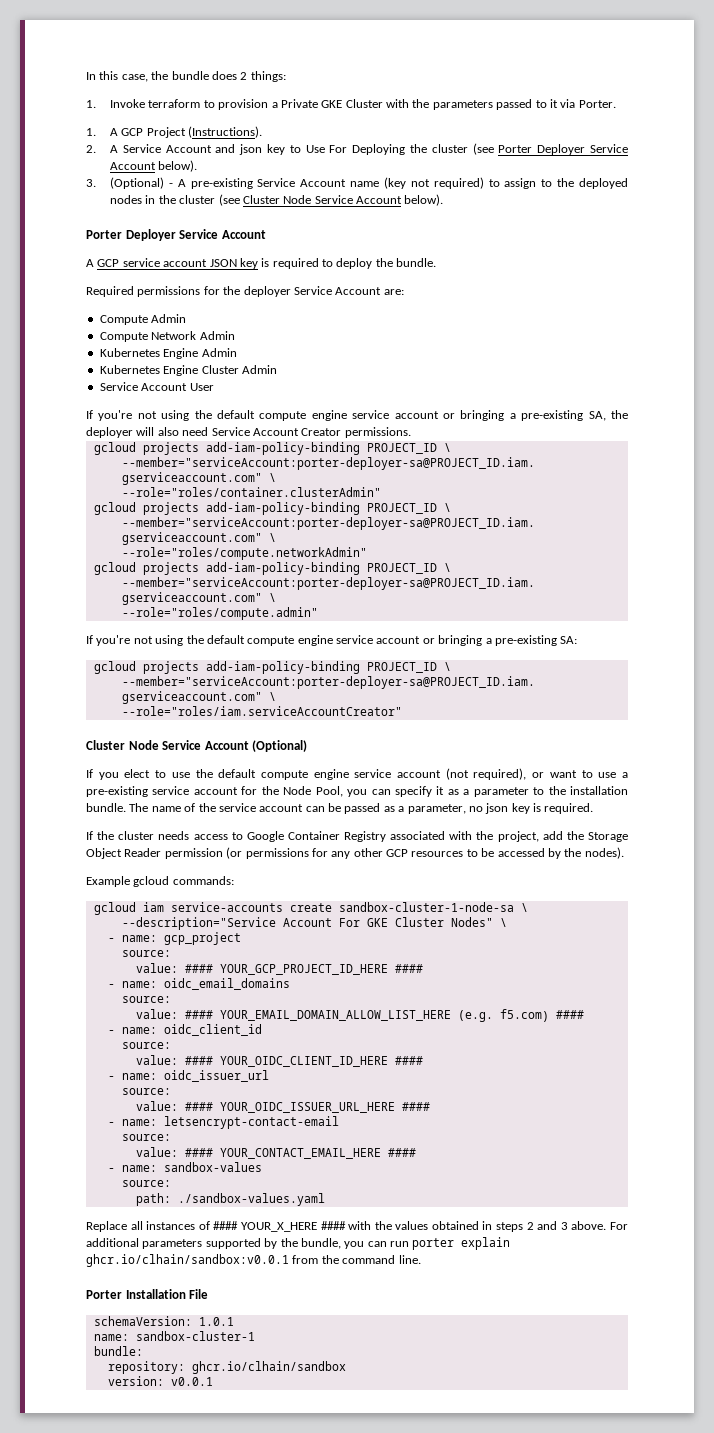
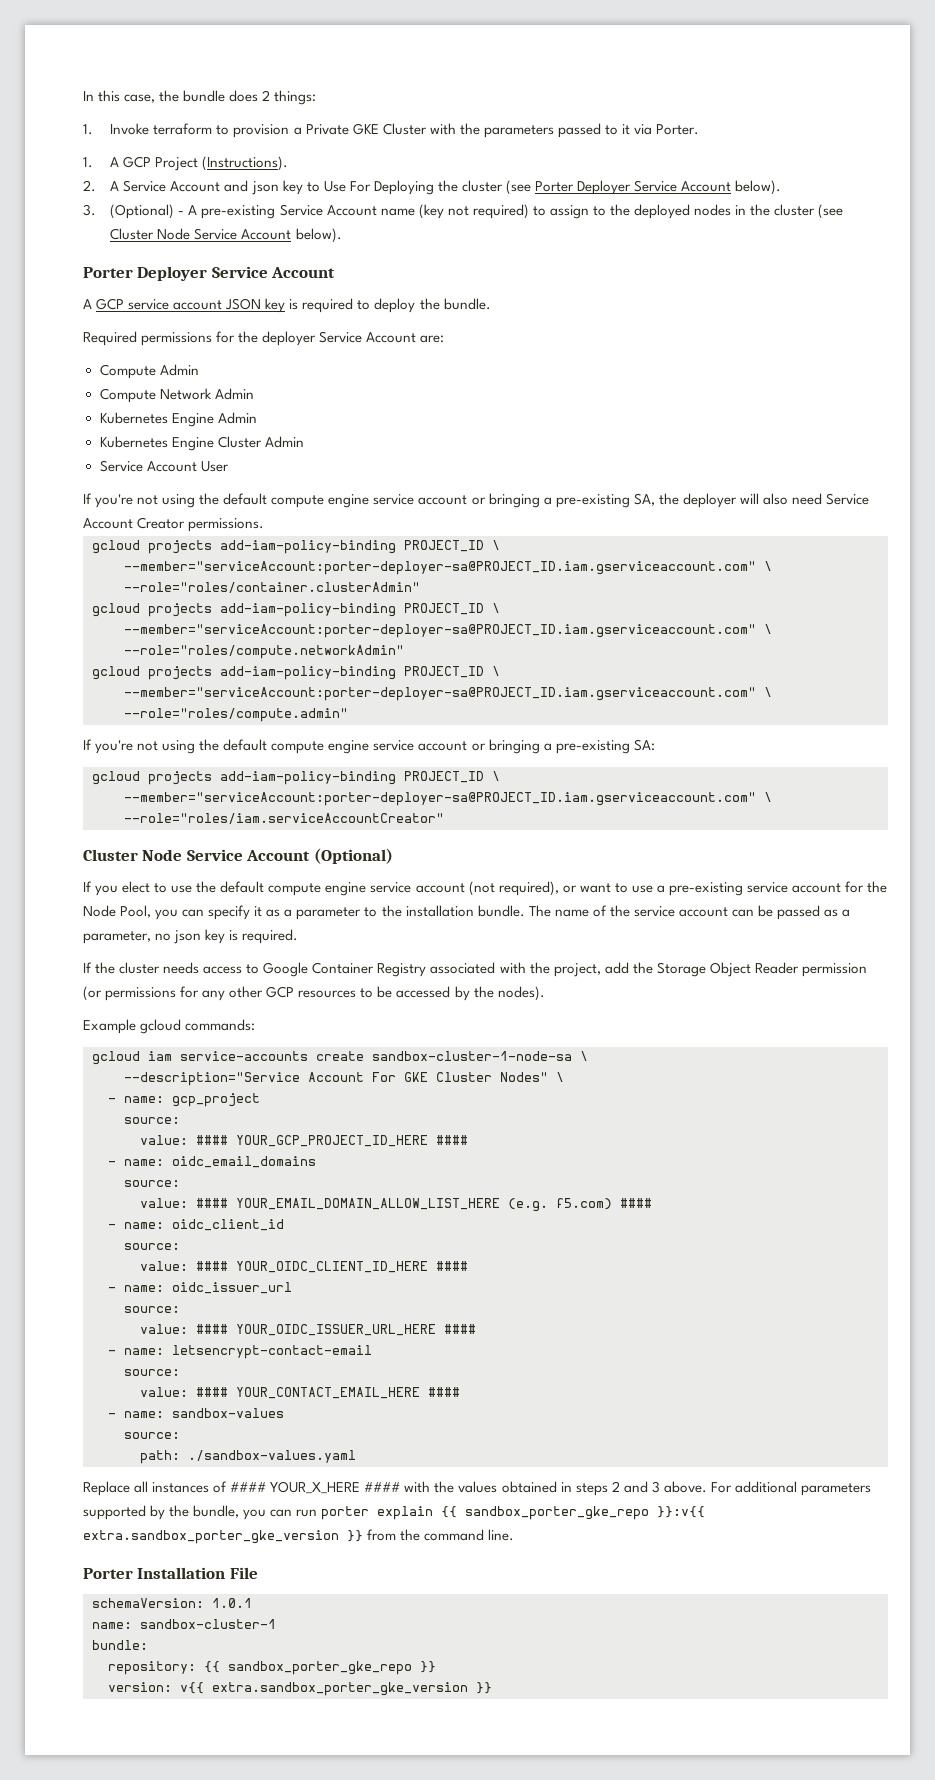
- For additional parameters supported by the bundle, you can run porter explain ghcr.io/clhain/sandbox:v0.0.1 from the command line.
+ For additional parameters supported by the bundle, you can run porter explain {{ sandbox_porter_gke_repo }}:v{{ extra.sandbox_porter_gke_version }} from the command line.
- repository: ghcr.io/clhain/sandbox
- version: v0.0.1
+ repository: {{ sandbox_porter_gke_repo }}
+ version: v{{ extra.sandbox_porter_gke_version }}

